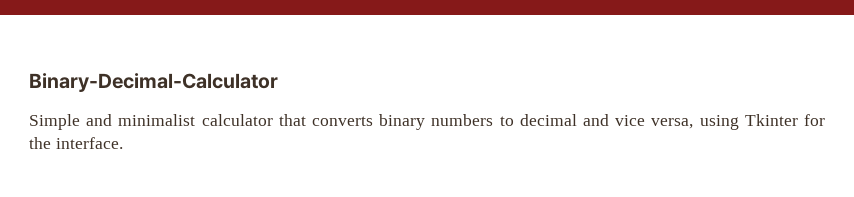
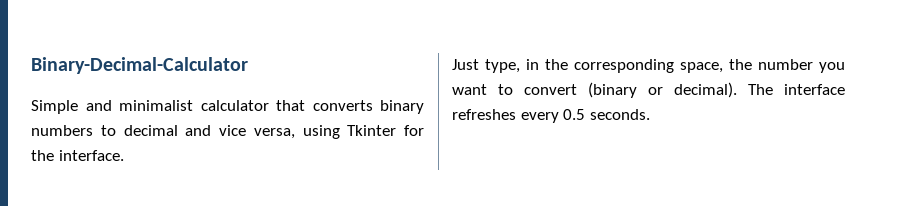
+ Just type, in the corresponding space, the number you want to convert (binary or decimal). The interface refreshes every 0.5 seconds.

